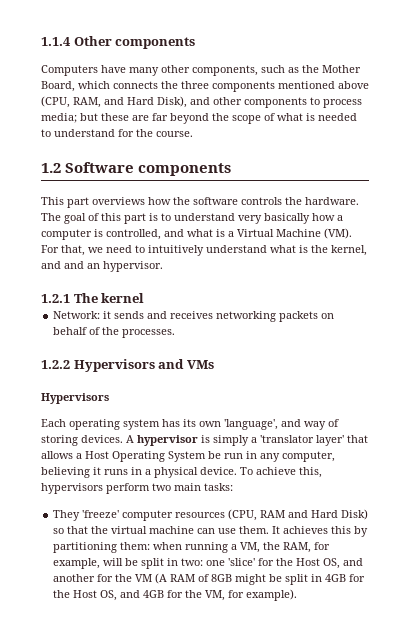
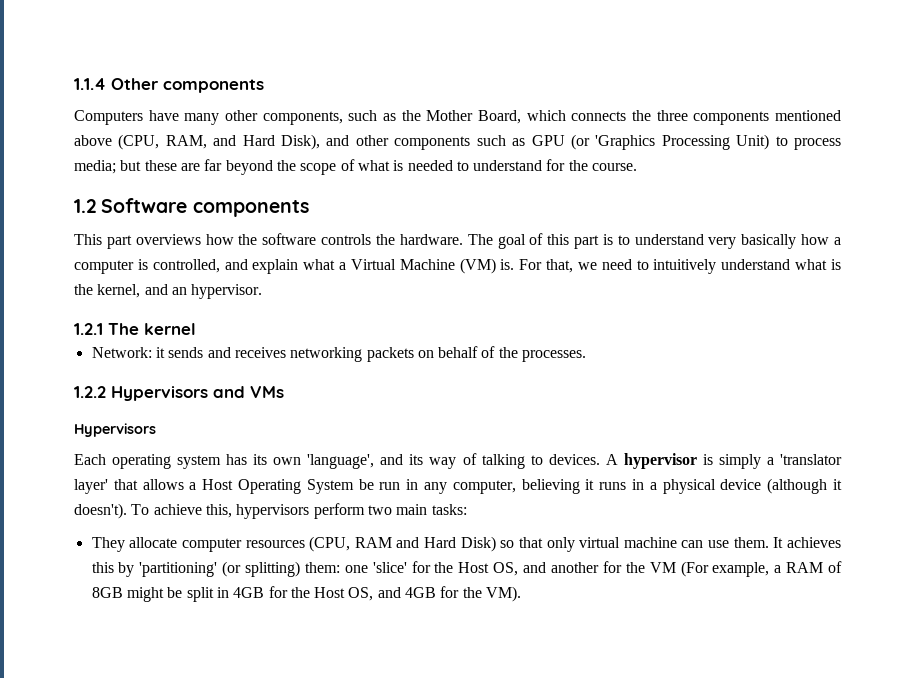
- Computers have many other components, such as the Mother Board, which connects the three components mentioned above (CPU, RAM, and Hard Disk), and other components to process media; but these are far beyond the scope of what is needed to understand for the course.
+ Computers have many other components, such as the Mother Board, which connects the three components mentioned above (CPU, RAM, and Hard Disk), and other components such as GPU (or 'Graphics Processing Unit) to process media; but these are far beyond the scope of what is needed to understand for the course.
- The goal of this part is to understand very basically how a computer is controlled, and what is a Virtual Machine (VM). For that, we need to intuitively understand what is the kernel, and and an hypervisor.
+ The goal of this part is to understand very basically how a computer is controlled, and explain what a Virtual Machine (VM) is. For that, we need to intuitively understand what is the kernel, and an hypervisor.
- Each operating system has its own 'language', and way of storing devices.
+ Each operating system has its own 'language', and its way of talking to devices.
- A hypervisor is simply a 'translator layer' that allows a Host Operating System be run in any computer, believing it runs in a physical device.
+ A hypervisor is simply a 'translator layer' that allows a Host Operating System be run in any computer, believing it runs in a physical device (although it doesn't).
- They 'freeze' computer resources (CPU, RAM and Hard Disk) so that the virtual machine can use them.
+ They allocate computer resources (CPU, RAM and Hard Disk) so that only virtual machine can use them.
- It achieves this by partitioning them: when running a VM, the RAM, for example, will be split in two: one 'slice' for the Host OS, and another for the VM (A RAM of 8GB might be split in 4GB for the Host OS, and 4GB for the VM, for example).
+ It achieves this by 'partitioning' (or splitting) them: one 'slice' for the Host OS, and another for the VM (For example, a RAM of 8GB might be split in 4GB for the Host OS, and 4GB for the VM).

